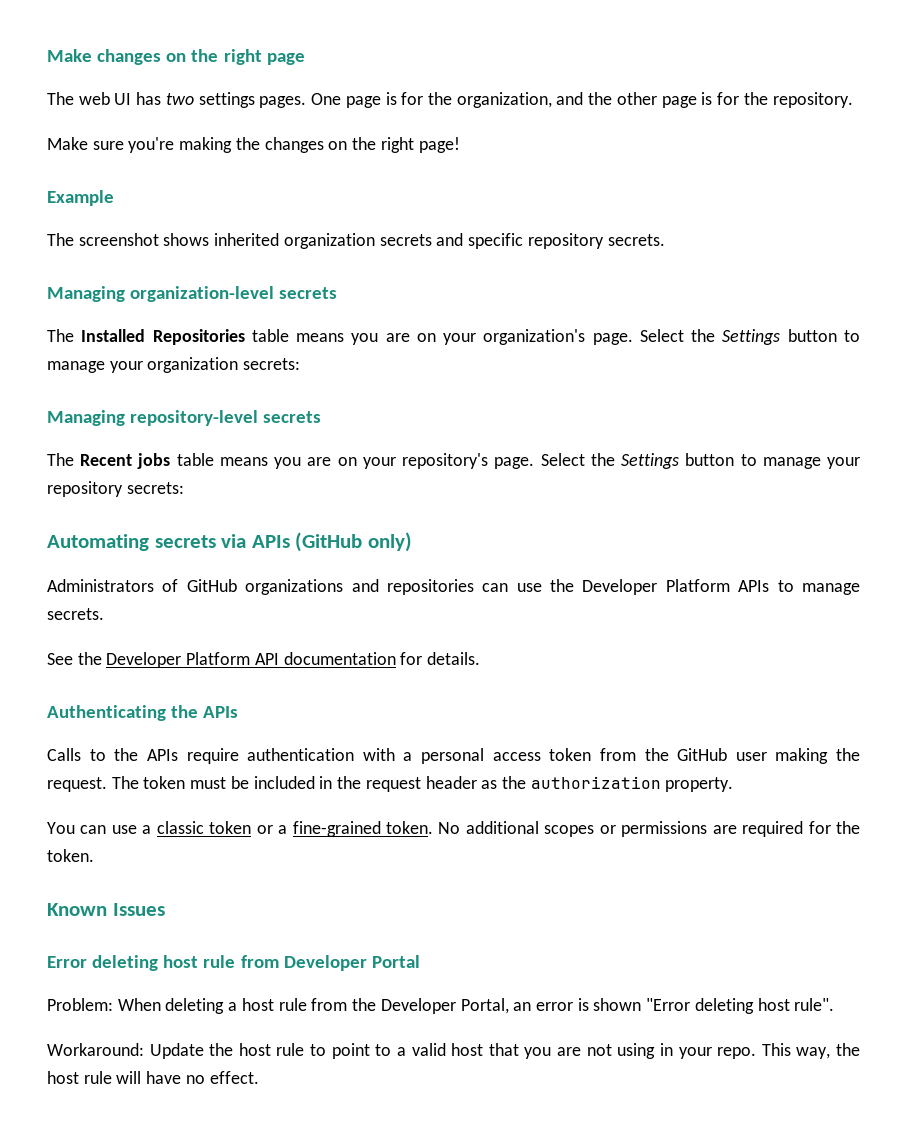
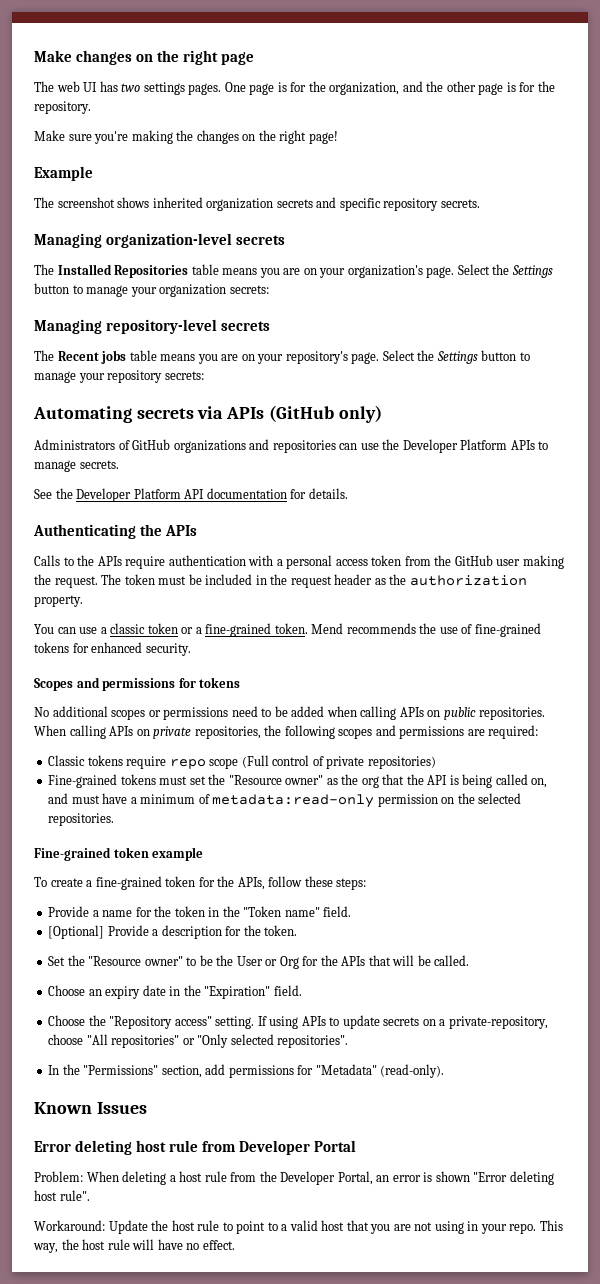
- You can use a classic token or a fine-grained token. No additional scopes or permissions are required for the token.
+ You can use a classic token or a fine-grained token. Mend recommends the use of fine-grained tokens for enhanced security.
+ Scopes and permissions for tokens
+ No additional scopes or permissions need to be added when calling APIs on public repositories. When calling APIs on private repositories, the following scopes and permissions are required:
+ Classic tokens require repo scope (Full control of private repositories)
+ Fine-grained tokens must set the "Resource owner" as the org that the API is being called on, and must have a minimum of metadata:read-only permission on the selected repositories.
+ Fine-grained token example
+ To create a fine-grained token for the APIs, follow these steps:
+ Provide a name for the token in the "Token name" field.
+ [Optional] Provide a description for the token.
+ Set the "Resource owner" to be the User or Org for the APIs that will be called.
+ Choose an expiry date in the "Expiration" field.
+ Choose the "Repository access" setting. If using APIs to update secrets on a private-repository, choose "All repositories" or "Only selected repositories".
+ In the "Permissions" section, add permissions for "Metadata" (read-only).

